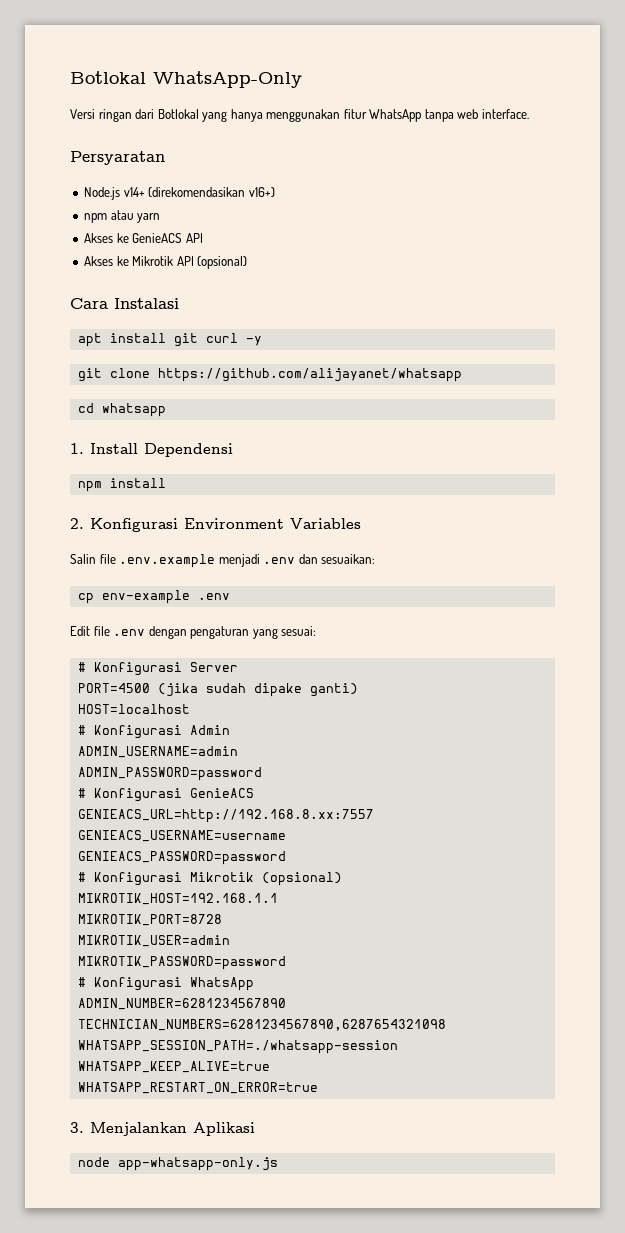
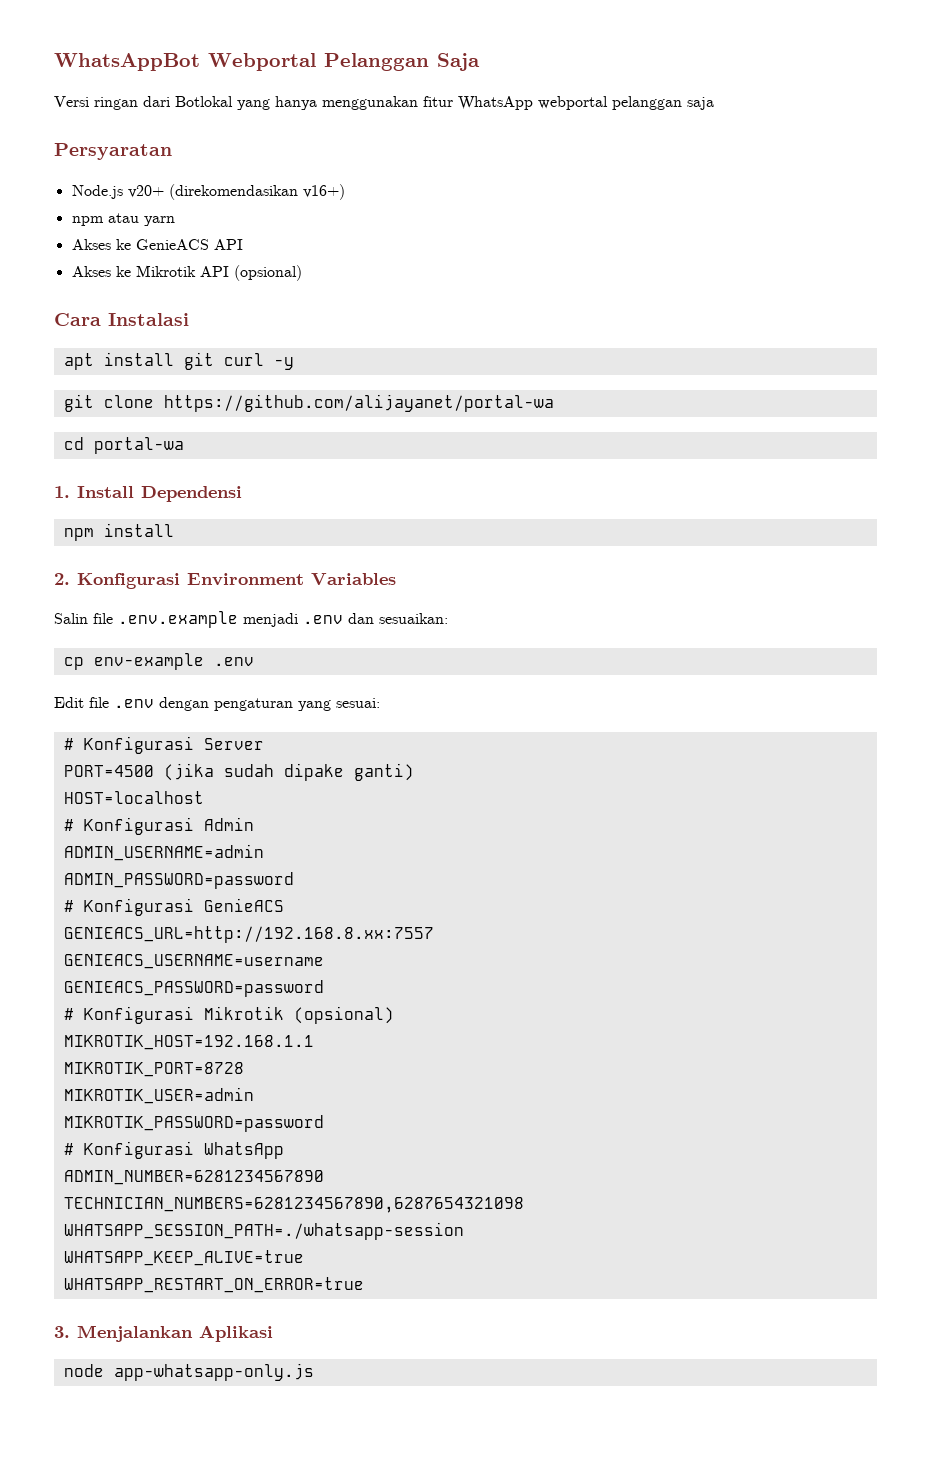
- Botlokal WhatsApp-Only
+ WhatsAppBot Webportal Pelanggan Saja
- Versi ringan dari Botlokal yang hanya menggunakan fitur WhatsApp tanpa web interface.
+ Versi ringan dari Botlokal yang hanya menggunakan fitur WhatsApp webportal pelanggan saja
- Node.js v14+ (direkomendasikan v16+)
+ Node.js v20+ (direkomendasikan v16+)
- git clone https://github.com/alijayanet/whatsapp
+ git clone https://github.com/alijayanet/portal-wa
- cd whatsapp
+ cd portal-wa

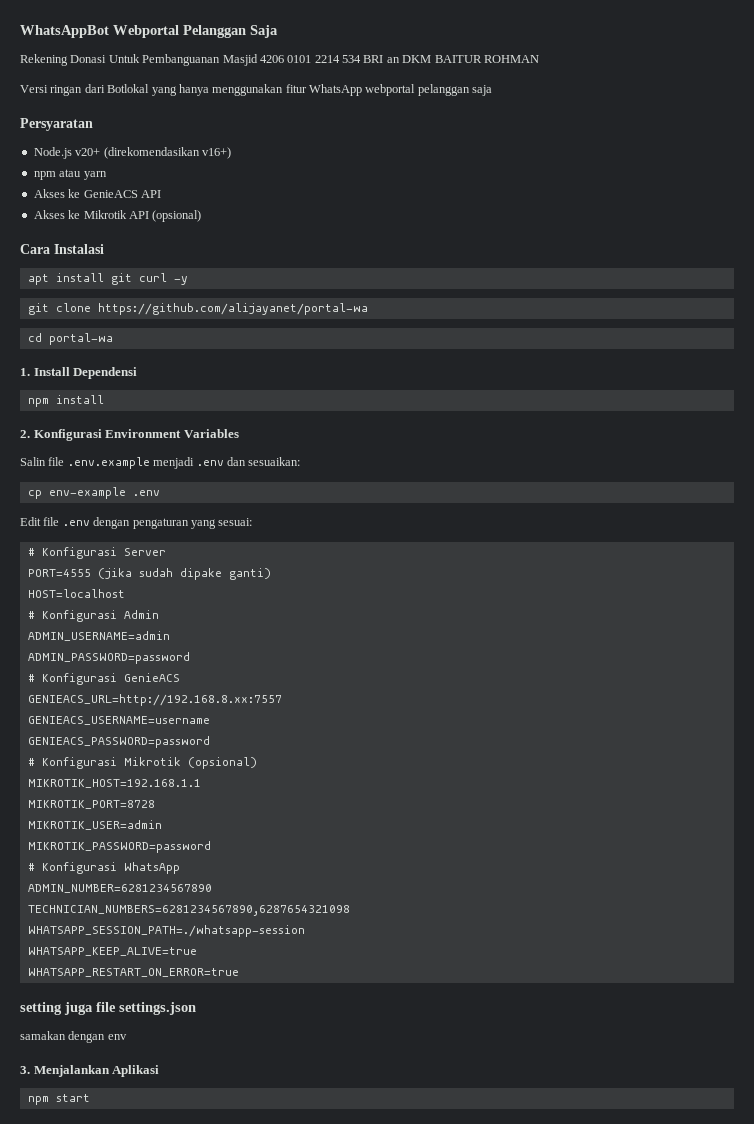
+ Rekening Donasi Untuk Pembanguanan Masjid 4206 0101 2214 534 BRI an DKM BAITUR ROHMAN
- PORT=4500 (jika sudah dipake ganti)
+ PORT=4555 (jika sudah dipake ganti)
+ setting juga file settings.json
+ samakan dengan env
- node app-whatsapp-only.js
+ npm start

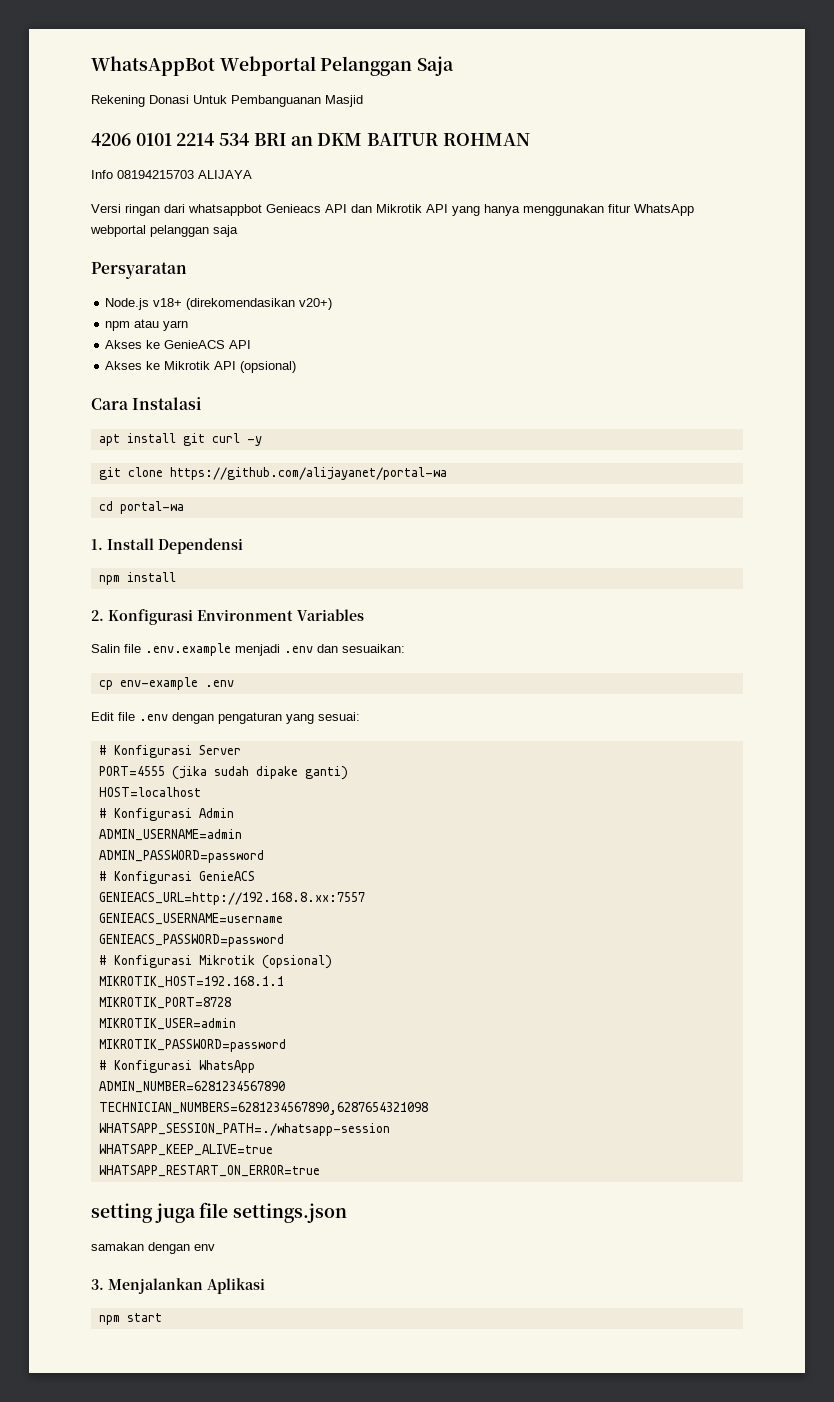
- Rekening Donasi Untuk Pembanguanan Masjid 4206 0101 2214 534 BRI an DKM BAITUR ROHMAN
+ Rekening Donasi Untuk Pembanguanan Masjid
+ 4206 0101 2214 534 BRI an DKM BAITUR ROHMAN
+ Info 08194215703 ALIJAYA
- Versi ringan dari Botlokal yang hanya menggunakan fitur WhatsApp webportal pelanggan saja
+ Versi ringan dari whatsappbot Genieacs API dan Mikrotik API yang hanya menggunakan fitur WhatsApp webportal pelanggan saja
- Node.js v20+ (direkomendasikan v16+)
+ Node.js v18+ (direkomendasikan v20+)

